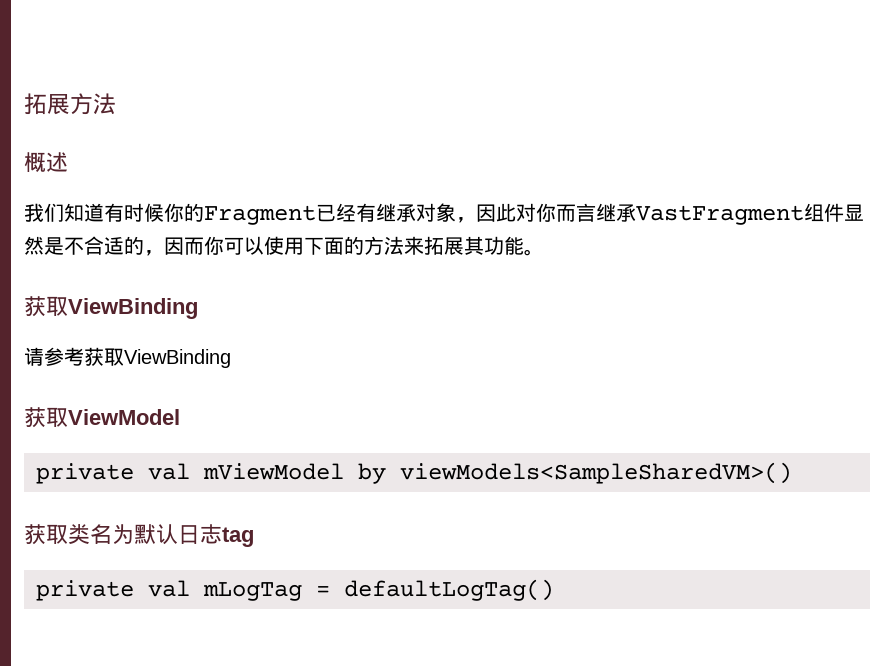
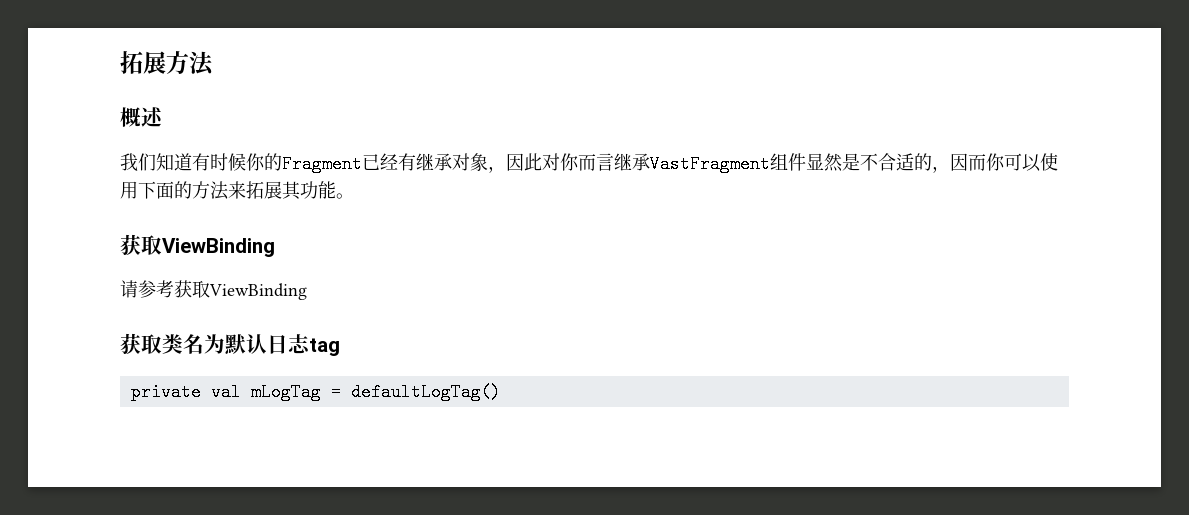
- 获取ViewModel
- private val mViewModel by viewModels<SampleSharedVM>()

